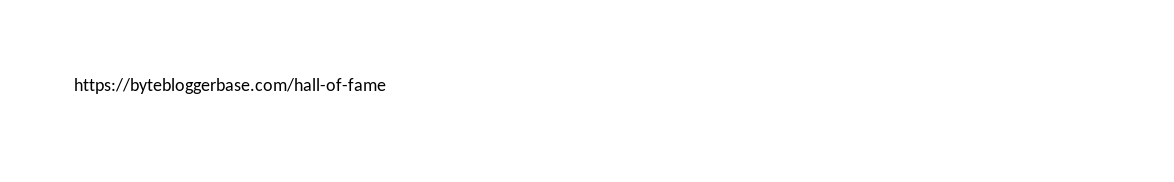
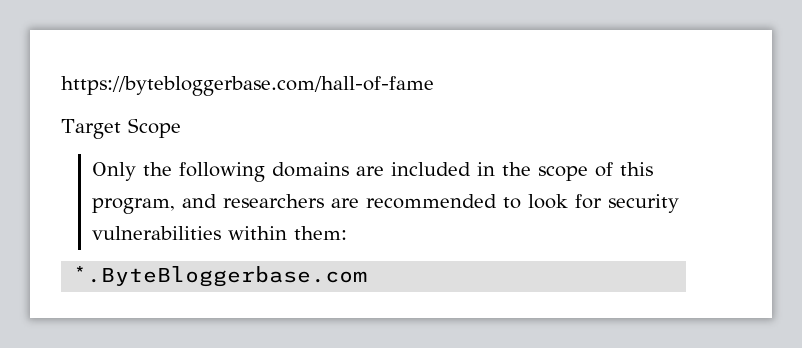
+ Target Scope
+ Only the following domains are included in the scope of this program, and researchers are recommended to look for security vulnerabilities within them:
+ *.ByteBloggerbase.com

